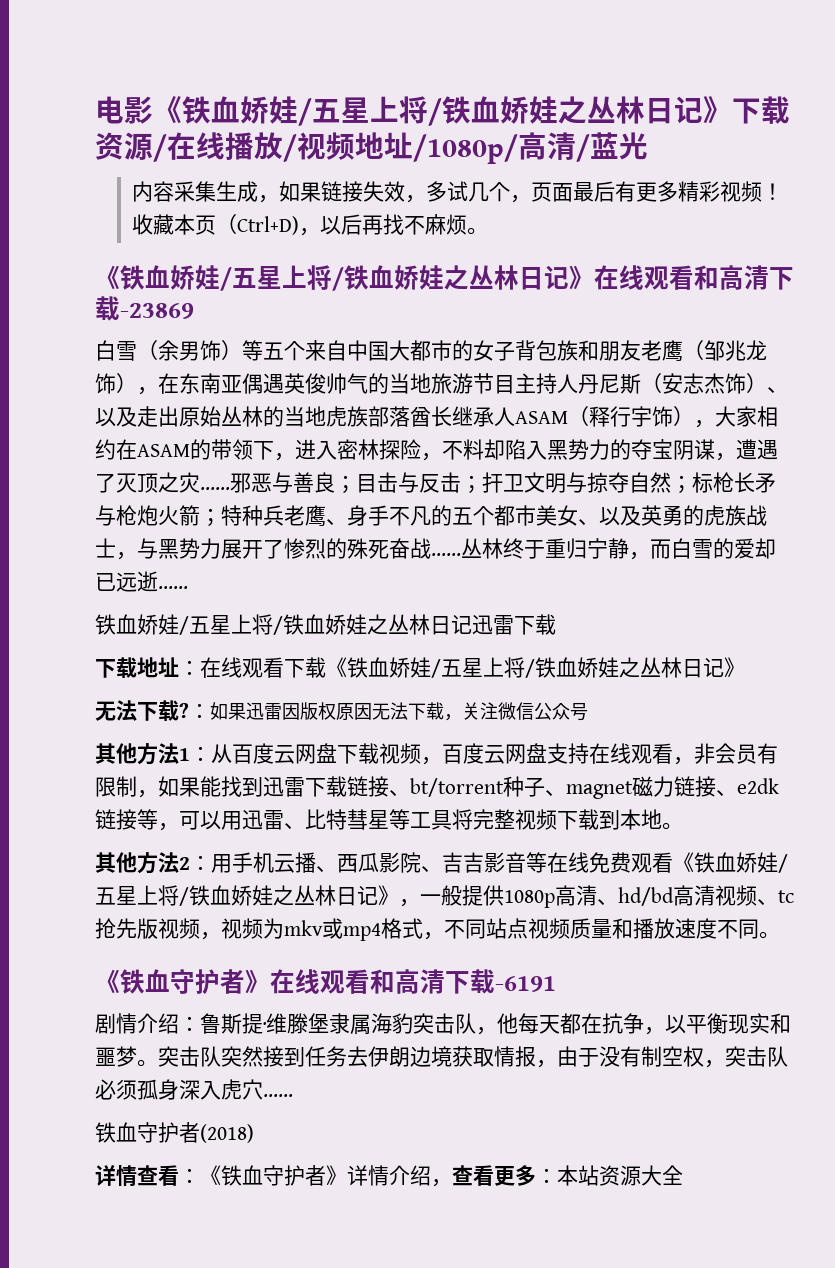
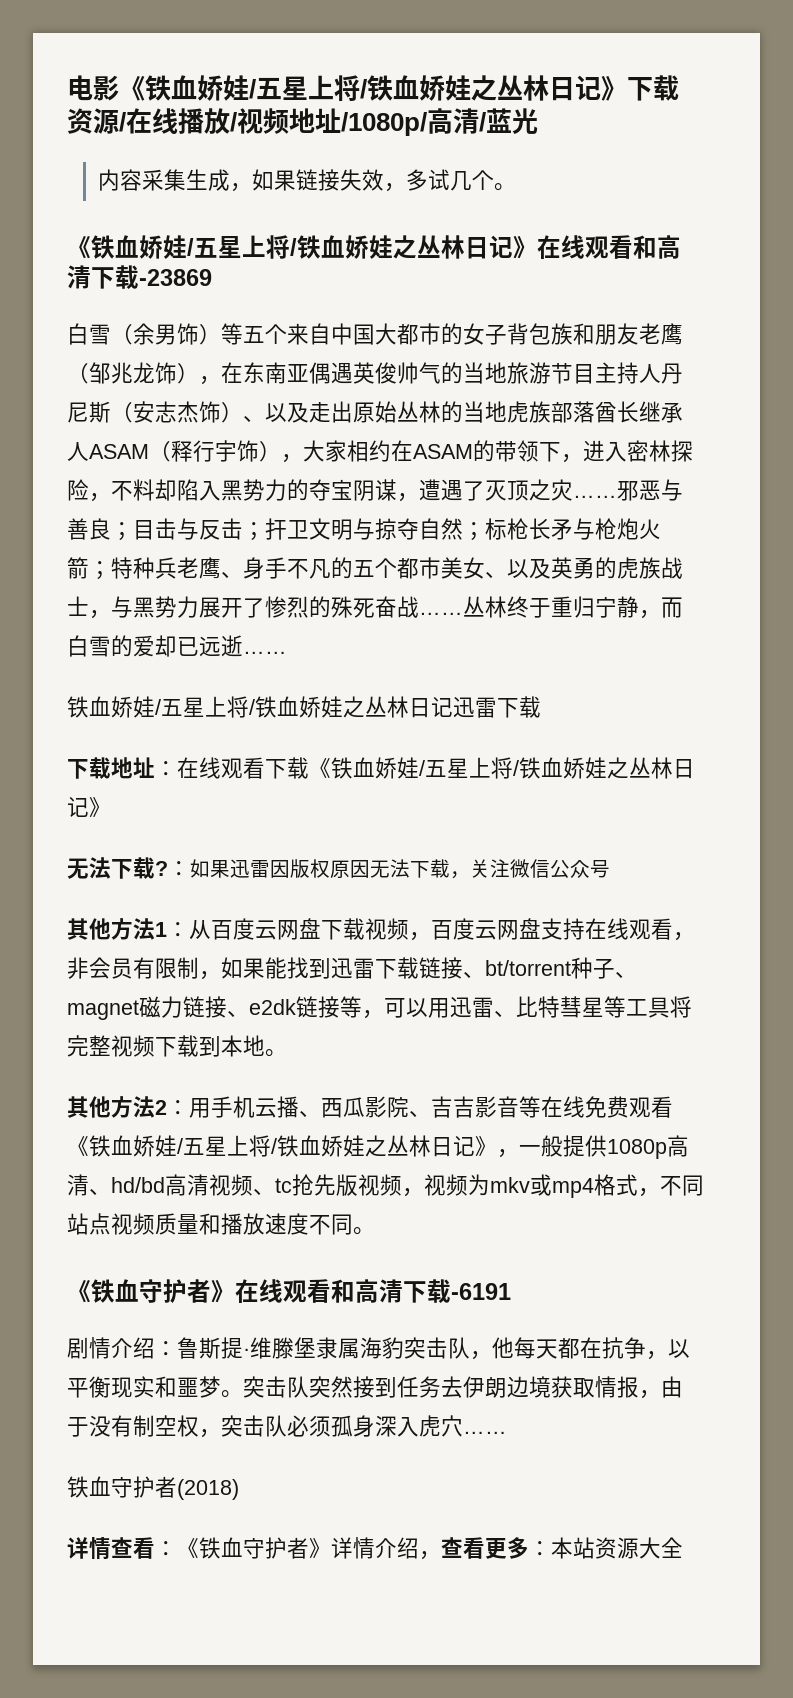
- 内容采集生成，如果链接失效，多试几个，页面最后有更多精彩视频！收藏本页（Ctrl+D)，以后再找不麻烦。
+ 内容采集生成，如果链接失效，多试几个。

